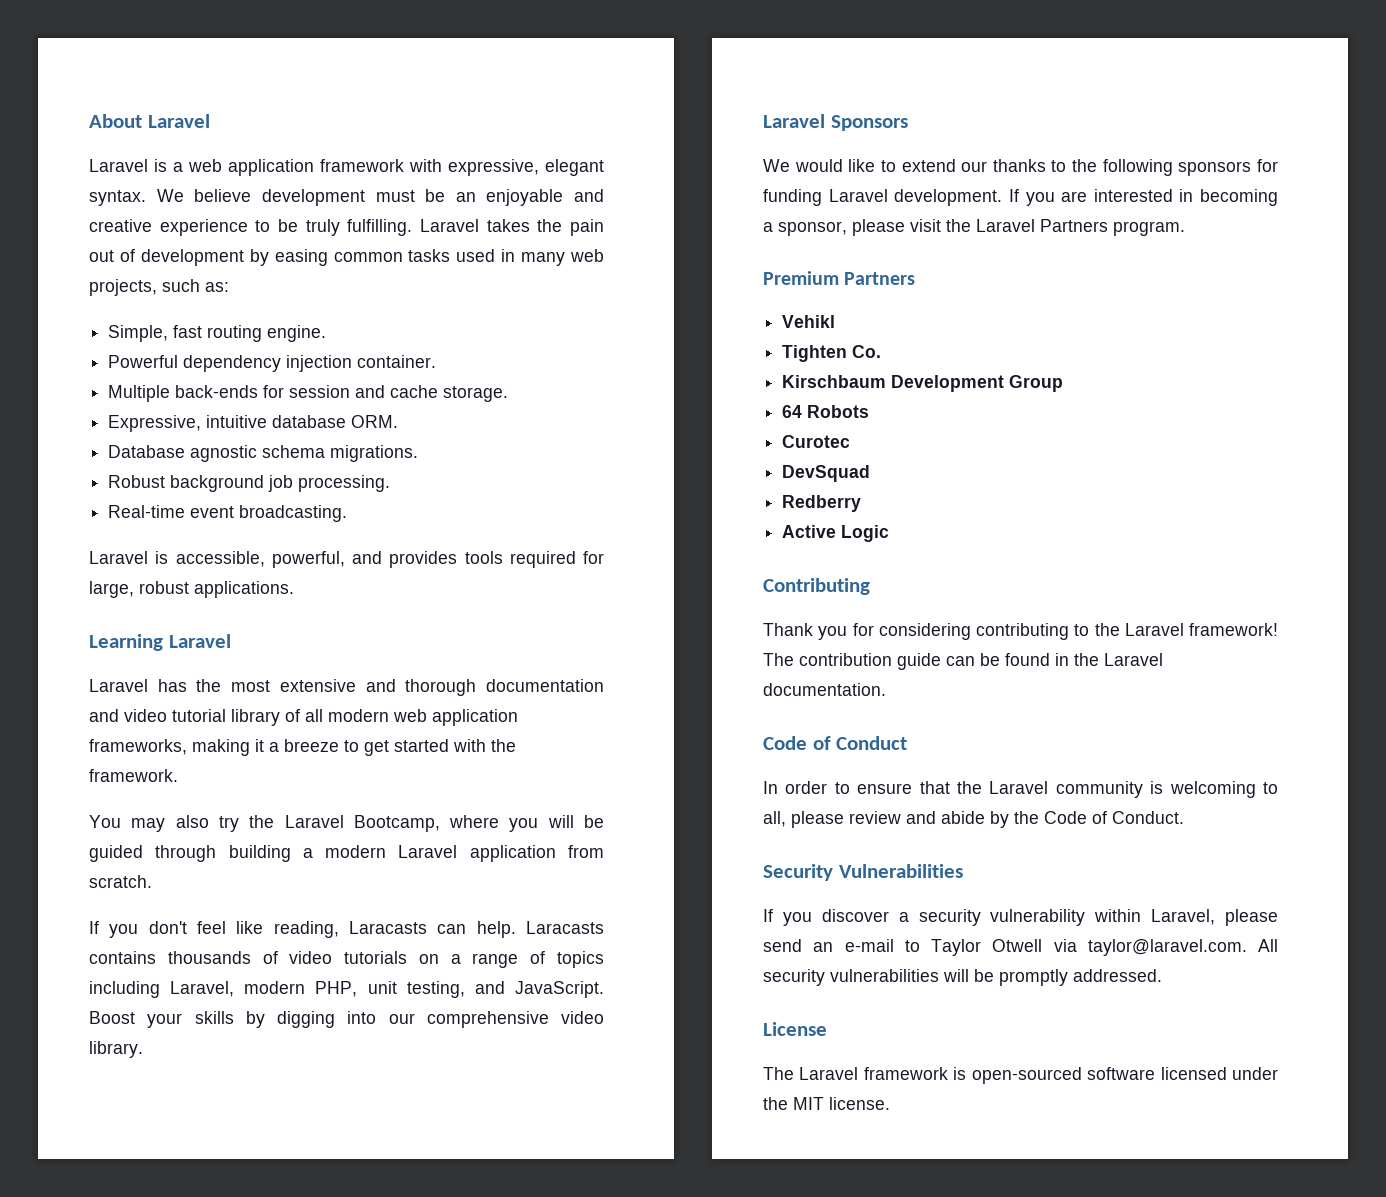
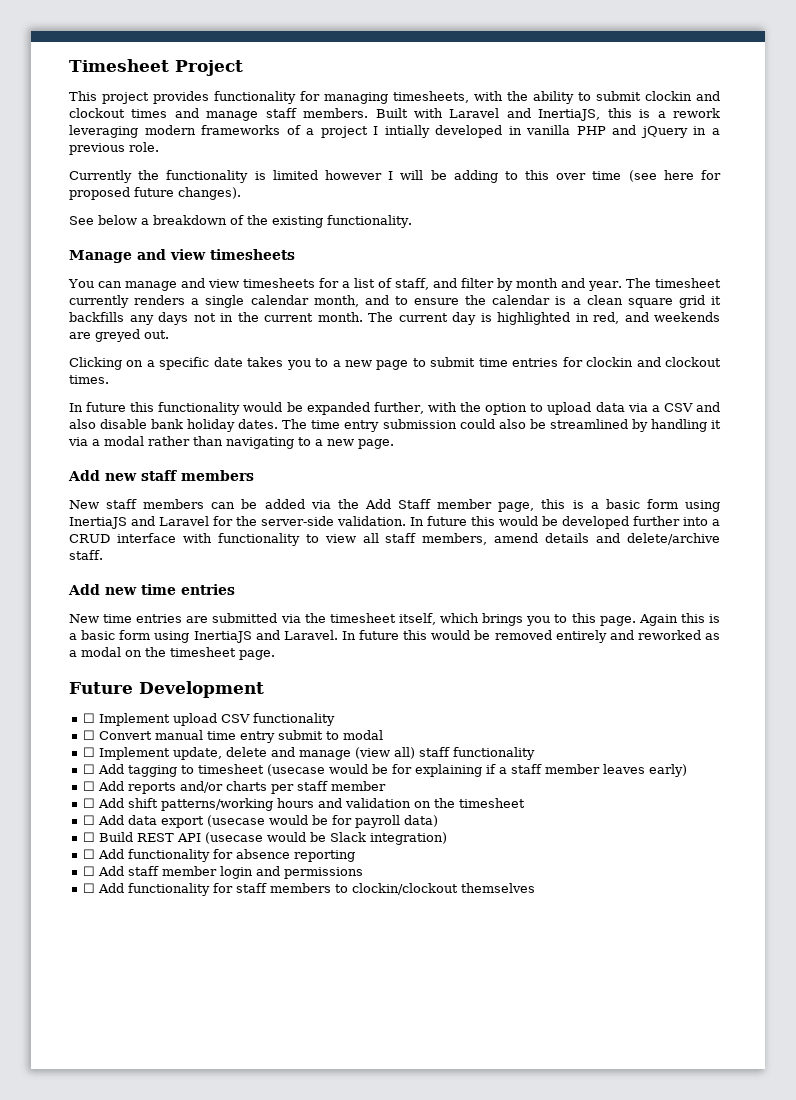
- About Laravel
- Laravel is a web application framework with expressive, elegant syntax. We believe development must be an enjoyable and creative experience to be truly fulfilling. Laravel takes the pain out of development by easing common tasks used in many web projects, such as:
- Simple, fast routing engine.
- Powerful dependency injection container.
- Multiple back-ends for session and cache storage.
- Expressive, intuitive database ORM.
- Database agnostic schema migrations.
- Robust background job processing.
- Real-time event broadcasting.
- Laravel is accessible, powerful, and provides tools required for large, robust applications.
- Learning Laravel
- Laravel has the most extensive and thorough documentation and video tutorial library of all modern web application frameworks, making it a breeze to get started with the framework.
- You may also try the Laravel Bootcamp, where you will be guided through building a modern Laravel application from scratch.
- If you don't feel like reading, Laracasts can help. Laracasts contains thousands of video tutorials on a range of topics including Laravel, modern PHP, unit testing, and JavaScript. Boost your skills by digging into our comprehensive video library.
- Laravel Sponsors
- We would like to extend our thanks to the following sponsors for funding Laravel development. If you are interested in becoming a sponsor, please visit the Laravel Partners program.
- Premium Partners
- Vehikl
- Tighten Co.
- Kirschbaum Development Group
- 64 Robots
- Curotec
- DevSquad
- Redberry
- Active Logic
- Contributing
- Thank you for considering contributing to the Laravel framework! The contribution guide can be found in the Laravel documentation.
- Code of Conduct
- In order to ensure that the Laravel community is welcoming to all, please review and abide by the Code of Conduct.
- Security Vulnerabilities
- If you discover a security vulnerability within Laravel, please send an e-mail to Taylor Otwell via taylor@laravel.com. All security vulnerabilities will be promptly addressed.
- License
- The Laravel framework is open-sourced software licensed under the MIT license.
+ Timesheet Project
+ This project provides functionality for managing timesheets, with the ability to submit clockin and clockout times and manage staff members. Built with Laravel and InertiaJS, this is a rework leveraging modern frameworks of a project I intially developed in vanilla PHP and jQuery in a previous role.
+ Currently the functionality is limited however I will be adding to this over time (see here for proposed future changes).
+ See below a breakdown of the existing functionality.
+ Manage and view timesheets
+ You can manage and view timesheets for a list of staff, and filter by month and year. The timesheet currently renders a single calendar month, and to ensure the calendar is a clean square grid it backfills any days not in the current month. The current day is highlighted in red, and weekends are greyed out.
+ Clicking on a specific date takes you to a new page to submit time entries for clockin and clockout times.
+ In future this functionality would be expanded further, with the option to upload data via a CSV and also disable bank holiday dates. The time entry submission could also be streamlined by handling it via a modal rather than navigating to a new page.
+ Add new staff members
+ New staff members can be added via the Add Staff member page, this is a basic form using InertiaJS and Laravel for the server-side validation. In future this would be developed further into a CRUD interface with functionality to view all staff members, amend details and delete/archive staff.
+ Add new time entries
+ New time entries are submitted via the timesheet itself, which brings you to this page. Again this is a basic form using InertiaJS and Laravel. In future this would be removed entirely and reworked as a modal on the timesheet page.
+ Future Development
+ ☐ Implement upload CSV functionality
+ ☐ Convert manual time entry submit to modal
+ ☐ Implement update, delete and manage (view all) staff functionality
+ ☐ Add tagging to timesheet (usecase would be for explaining if a staff member leaves early)
+ ☐ Add reports and/or charts per staff member
+ ☐ Add shift patterns/working hours and validation on the timesheet
+ ☐ Add data export (usecase would be for payroll data)
+ ☐ Build REST API (usecase would be Slack integration)
+ ☐ Add functionality for absence reporting
+ ☐ Add staff member login and permissions
+ ☐ Add functionality for staff members to clockin/clockout themselves

